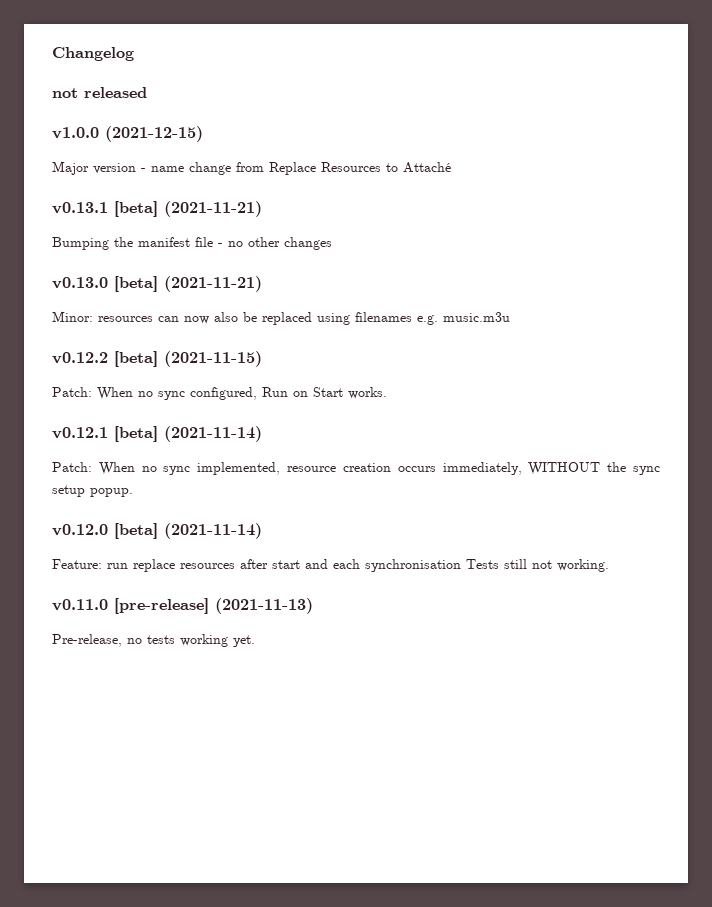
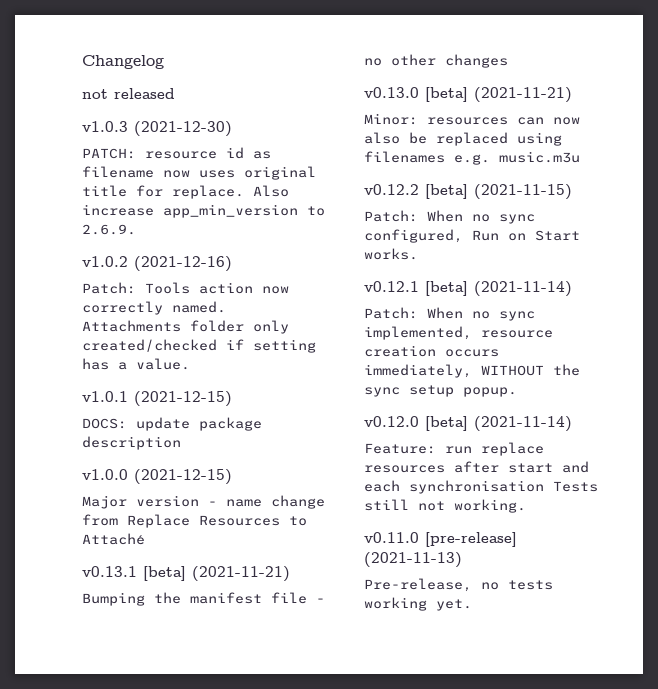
+ v1.0.3 (2021-12-30)
+ PATCH: resource id as filename now uses original title for replace. Also increase app_min_version to 2.6.9.
+ v1.0.2 (2021-12-16)
+ Patch: Tools action now correctly named. Attachments folder only created/checked if setting has a value.
+ v1.0.1 (2021-12-15)
+ DOCS: update package description

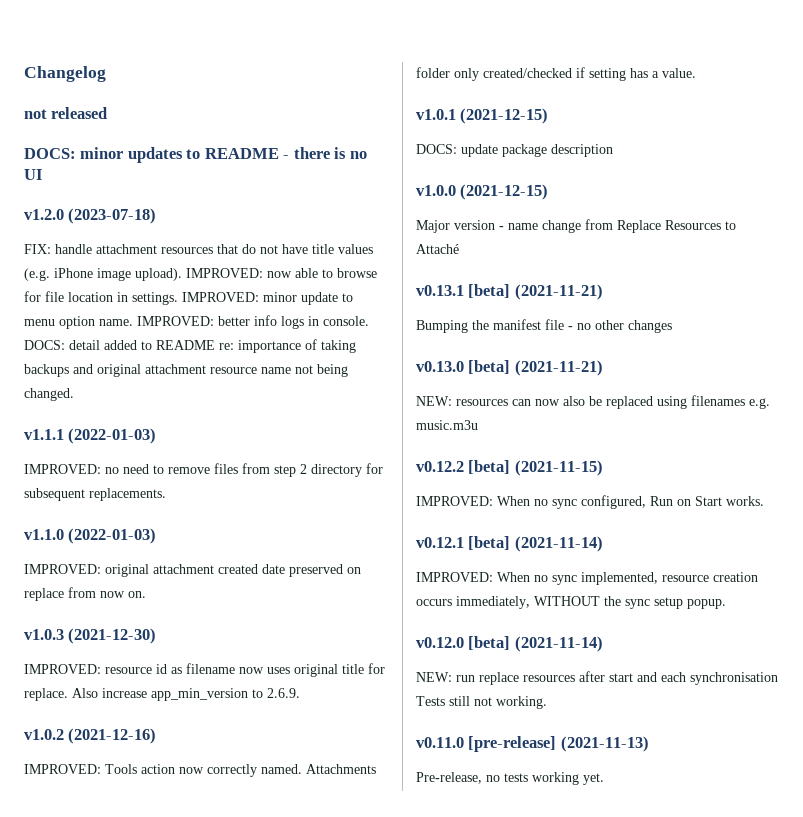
+ DOCS: minor updates to README - there is no UI
+ v1.2.0 (2023-07-18)
+ FIX: handle attachment resources that do not have title values (e.g. iPhone image upload). IMPROVED: now able to browse for file location in settings. IMPROVED: minor update to menu option name. IMPROVED: better info logs in console. DOCS: detail added to README re: importance of taking backups and original attachment resource name not being changed.
+ v1.1.1 (2022-01-03)
+ IMPROVED: no need to remove files from step 2 directory for subsequent replacements.
+ v1.1.0 (2022-01-03)
+ IMPROVED: original attachment created date preserved on replace from now on.
- PATCH: resource id as filename now uses original title for replace.
+ IMPROVED: resource id as filename now uses original title for replace.
- Patch: Tools action now correctly named.
+ IMPROVED: Tools action now correctly named.
- Minor: resources can now also be replaced using filenames e.g. music.m3u
+ NEW: resources can now also be replaced using filenames e.g. music.m3u
- Patch: When no sync configured, Run on Start works.
+ IMPROVED: When no sync configured, Run on Start works.
- Patch: When no sync implemented, resource creation occurs immediately, WITHOUT the sync setup popup.
+ IMPROVED: When no sync implemented, resource creation occurs immediately, WITHOUT the sync setup popup.
- Feature: run replace resources after start and each synchronisation Tests still not working.
+ NEW: run replace resources after start and each synchronisation Tests still not working.

